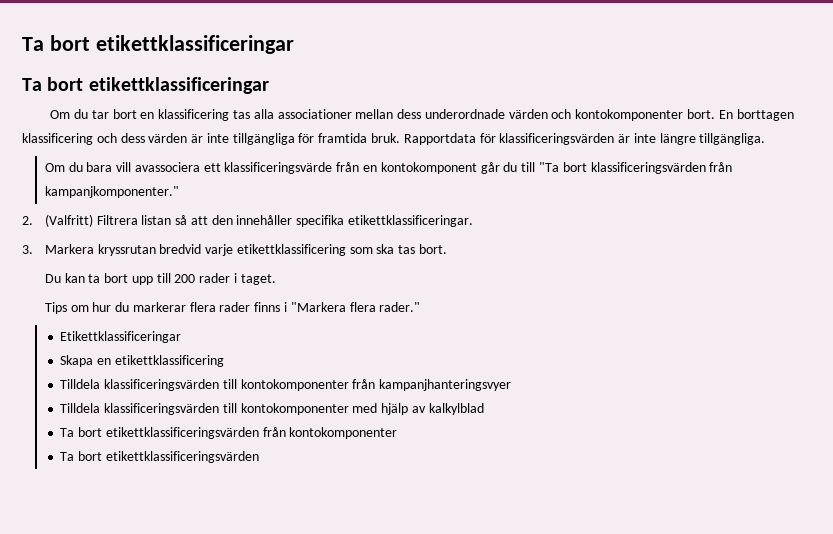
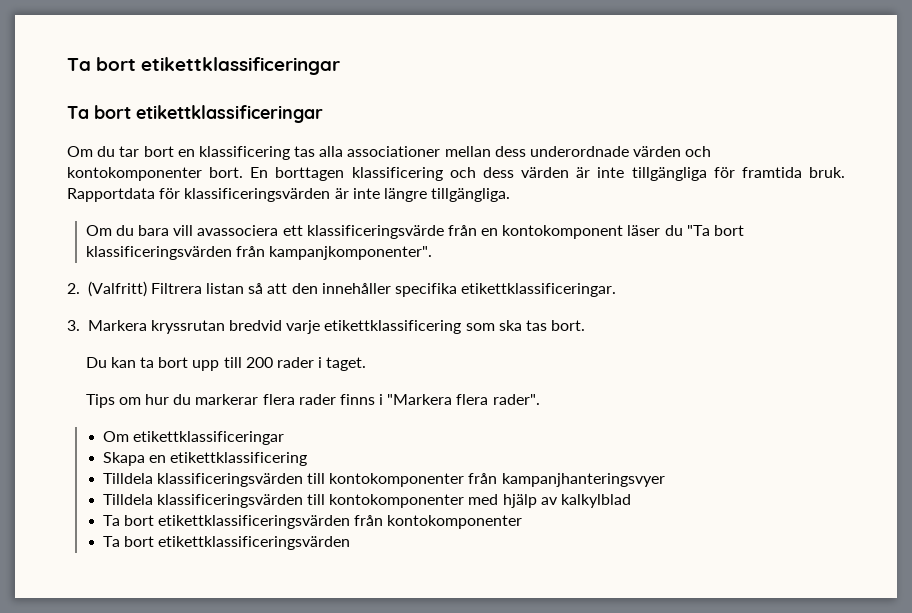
- Om du bara vill avassociera ett klassificeringsvärde från en kontokomponent går du till "Ta bort klassificeringsvärden från kampanjkomponenter."
+ Om du bara vill avassociera ett klassificeringsvärde från en kontokomponent läser du "Ta bort klassificeringsvärden från kampanjkomponenter".
- Tips om hur du markerar flera rader finns i "Markera flera rader."
- Etikettklassificeringar
+ Tips om hur du markerar flera rader finns i "Markera flera rader".
+ Om etikettklassificeringar

